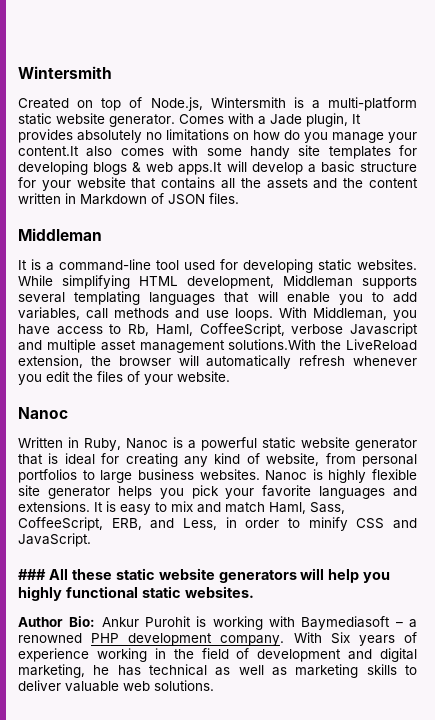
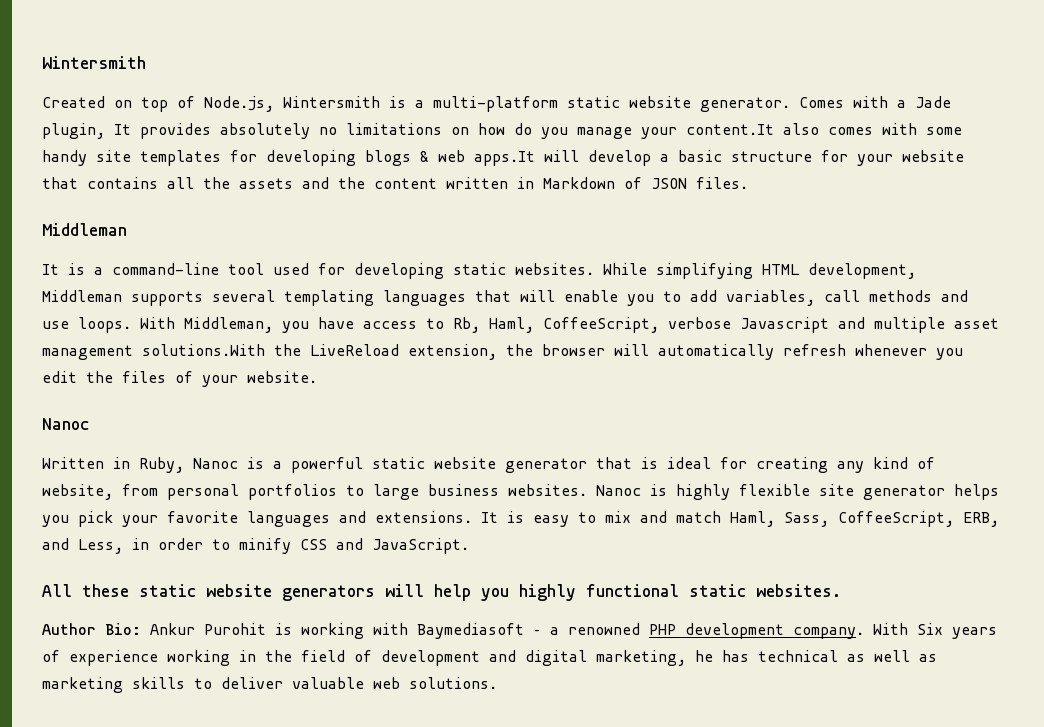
- ### All these static website generators will help you highly functional static websites.
+ All these static website generators will help you highly functional static websites.

